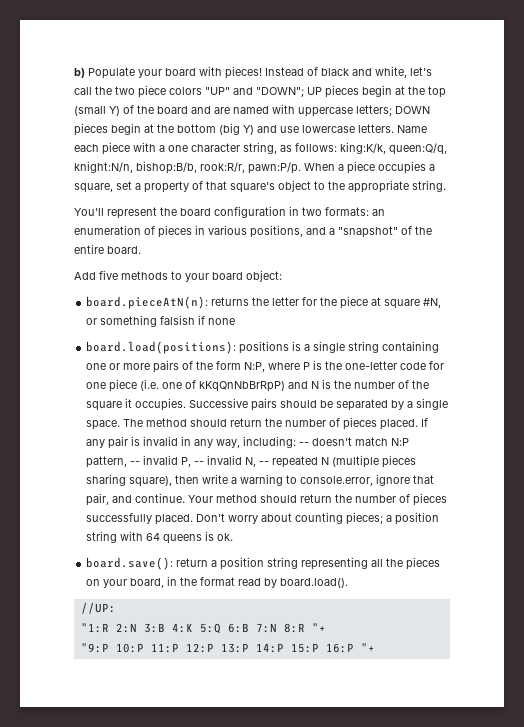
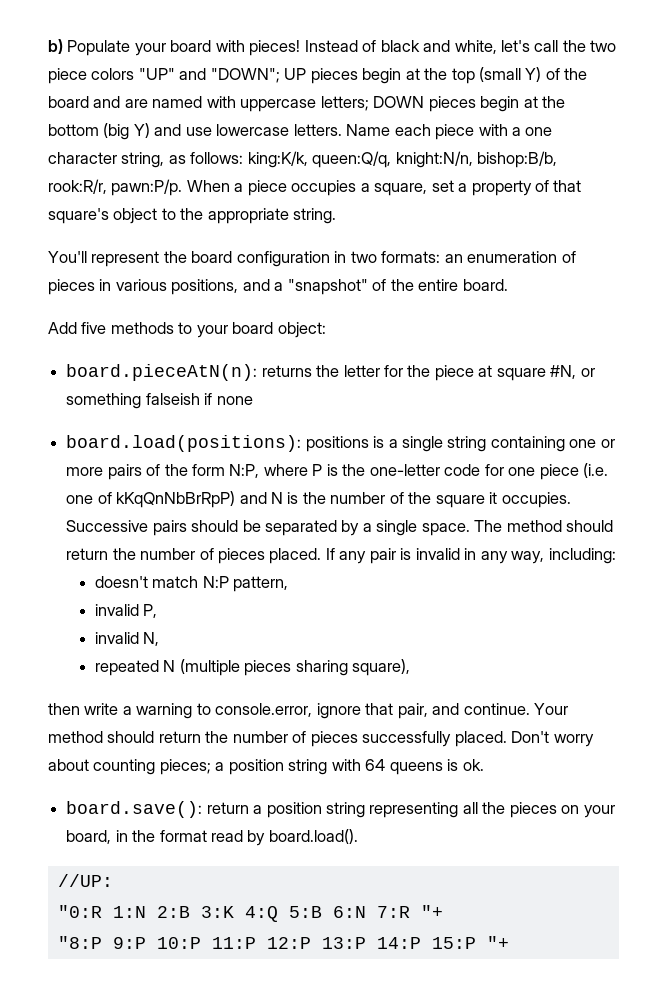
- board.pieceAtN(n): returns the letter for the piece at square #N, or something falsish if none
+ board.pieceAtN(n): returns the letter for the piece at square #N, or something falseish if none
- If any pair is invalid in any way, including: -- doesn't match N:P pattern, -- invalid P, -- invalid N, -- repeated N (multiple pieces sharing square), then write a warning to console.error, ignore that pair, and continue.
+ If any pair is invalid in any way, including:
+ doesn't match N:P pattern,
+ invalid P,
+ invalid N,
+ repeated N (multiple pieces sharing square),
+ then write a warning to console.error, ignore that pair, and continue.
- "1:R 2:N 3:B 4:K 5:Q 6:B 7:N 8:R "+
+ "0:R 1:N 2:B 3:K 4:Q 5:B 6:N 7:R "+
- "9:P 10:P 11:P 12:P 13:P 14:P 15:P 16:P "+
+ "8:P 9:P 10:P 11:P 12:P 13:P 14:P 15:P "+

